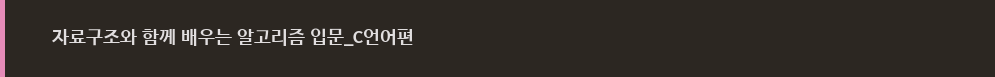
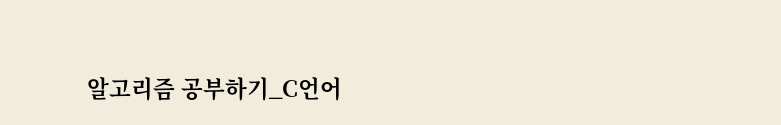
- 자료구조와 함께 배우는 알고리즘 입문_C언어편
+ 알고리즘 공부하기_C언어

